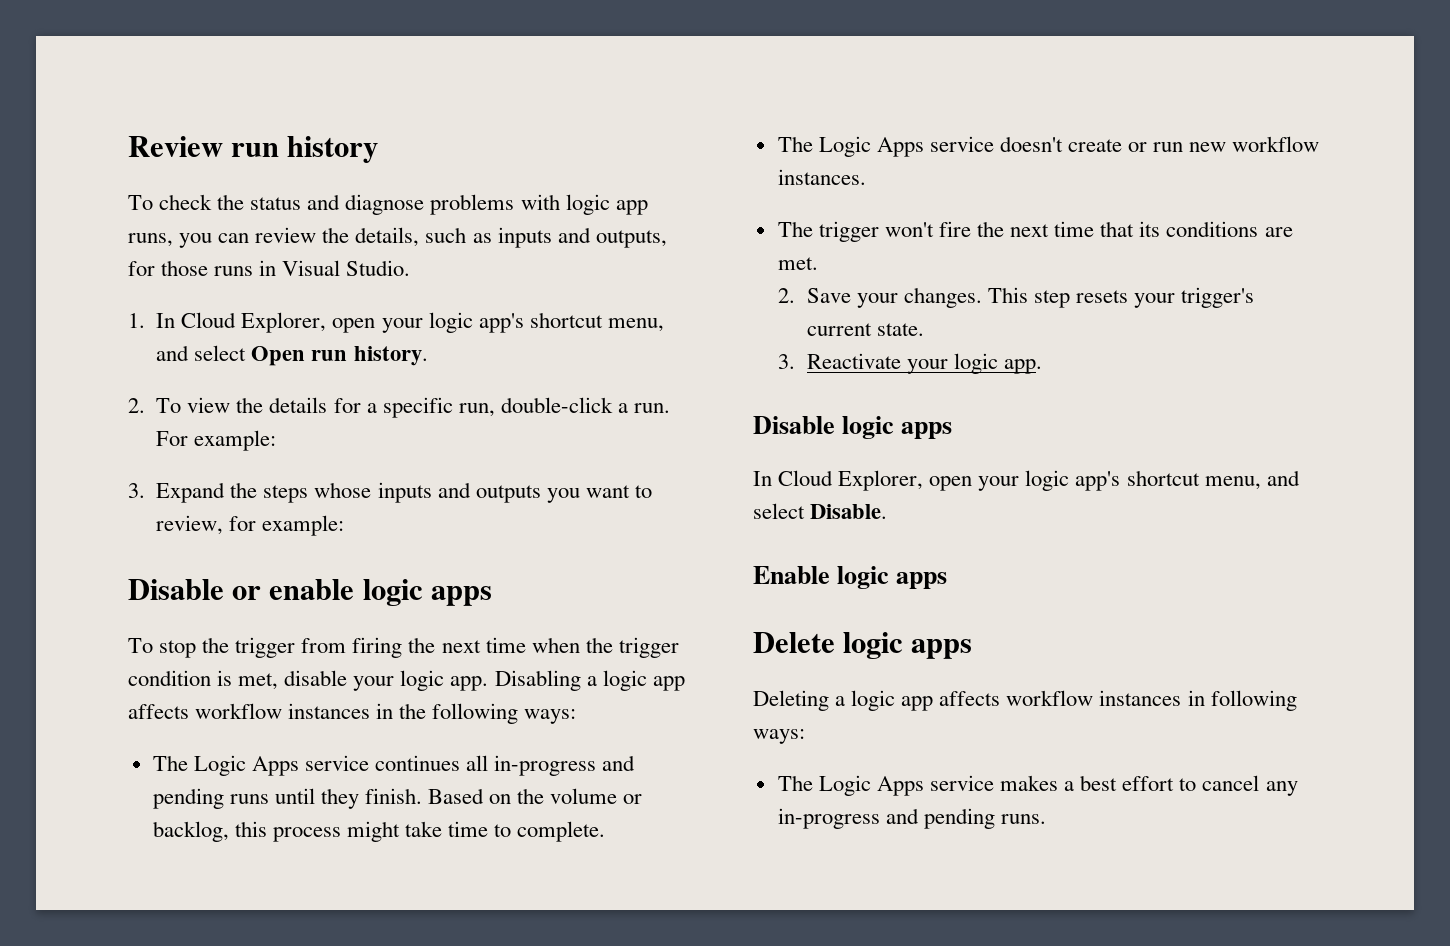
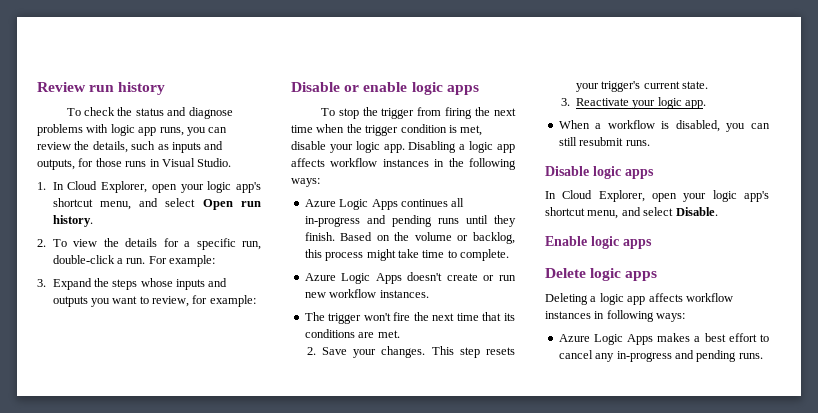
- The Logic Apps service continues all in-progress and pending runs until they finish.
+ Azure Logic Apps continues all in-progress and pending runs until they finish.
- The Logic Apps service doesn't create or run new workflow instances.
+ Azure Logic Apps doesn't create or run new workflow instances.
+ When a workflow is disabled, you can still resubmit runs.
- The Logic Apps service makes a best effort to cancel any in-progress and pending runs.
+ Azure Logic Apps makes a best effort to cancel any in-progress and pending runs.

